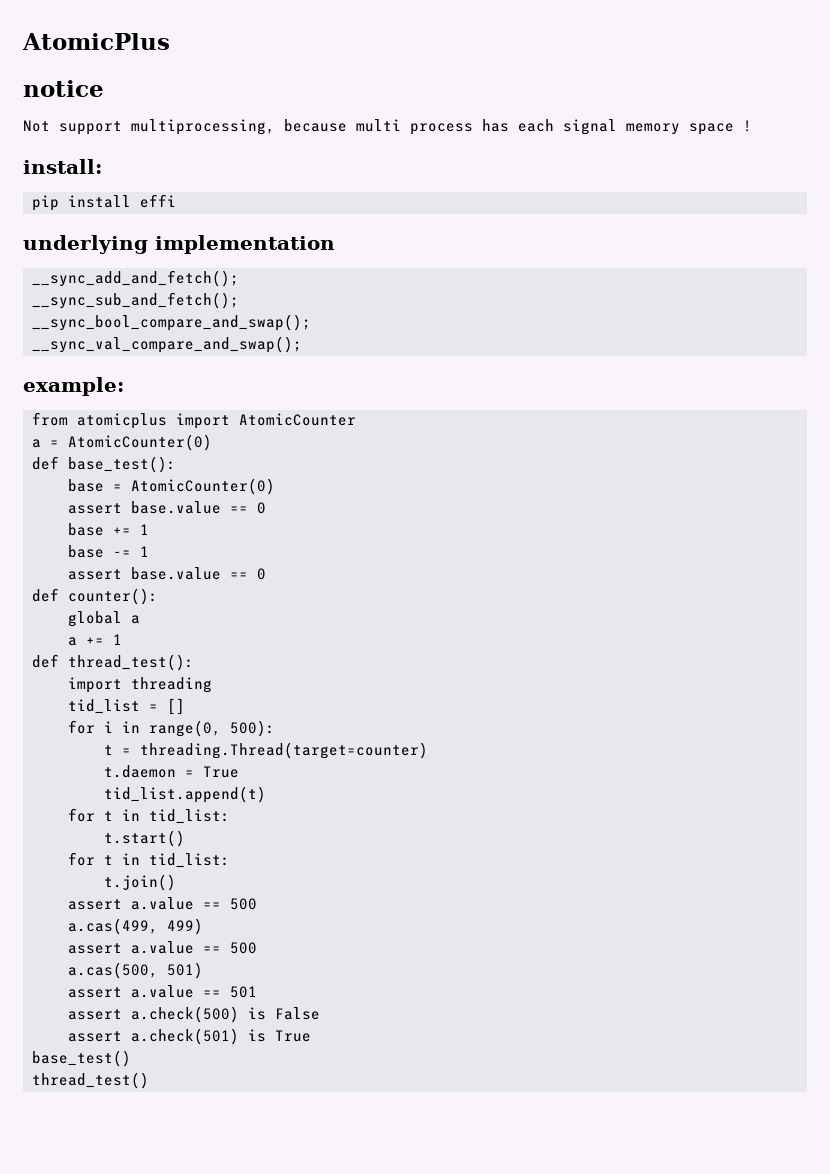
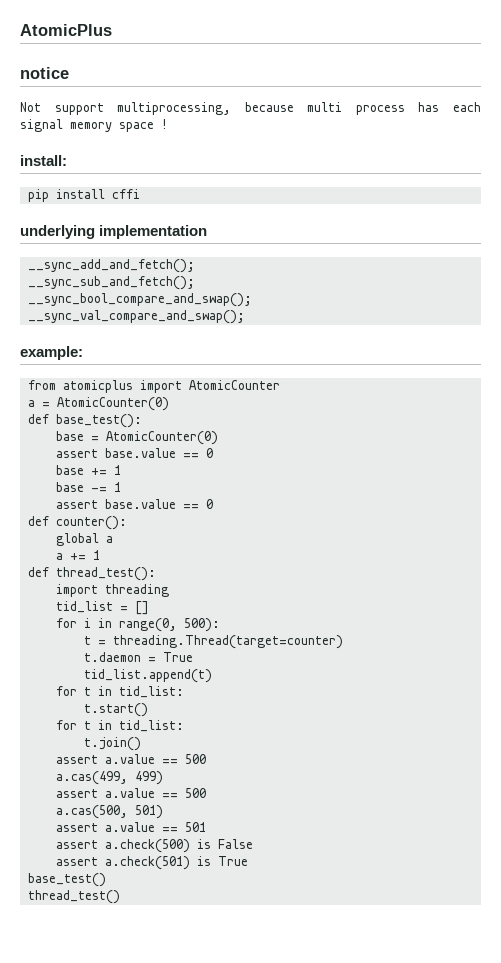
- pip install effi
+ pip install cffi

